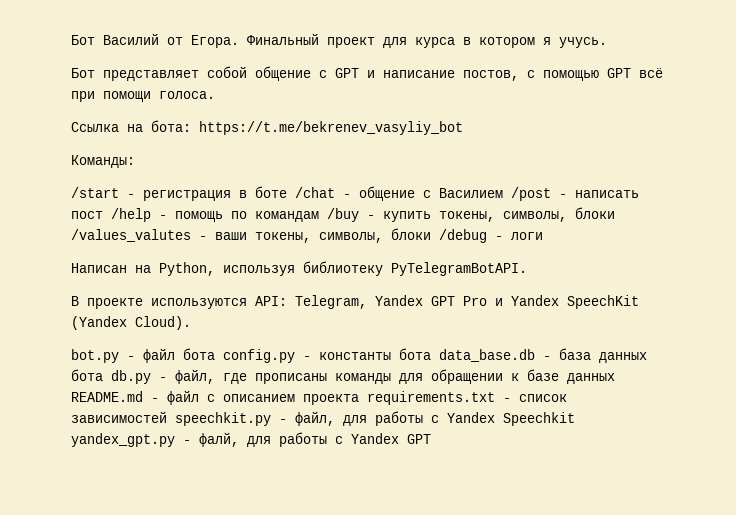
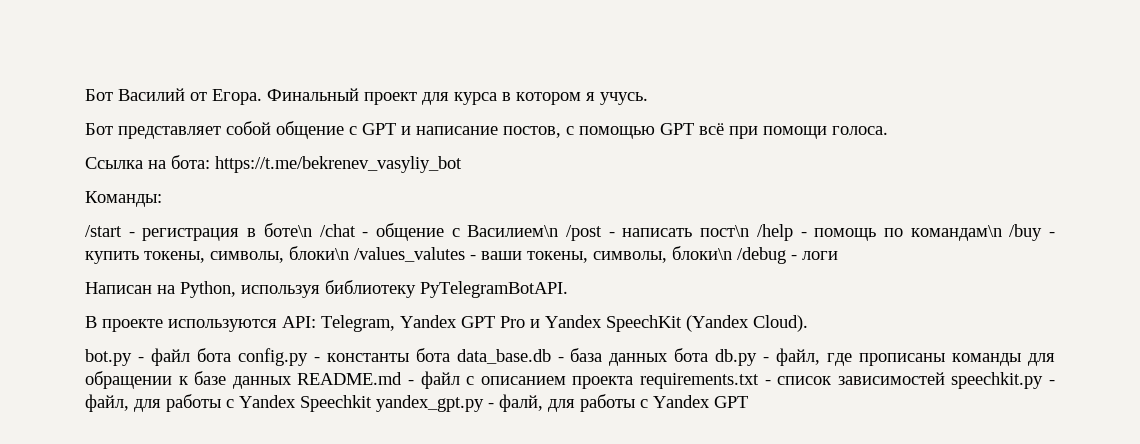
- /start - регистрация в боте /chat - общение с Василием /post - написать пост /help - помощь по командам /buy - купить токены, символы, блоки /values_valutes - ваши токены, символы, блоки /debug - логи
+ /start - регистрация в боте\n /chat - общение с Василием\n /post - написать пост\n /help - помощь по командам\n /buy - купить токены, символы, блоки\n /values_valutes - ваши токены, символы, блоки\n /debug - логи

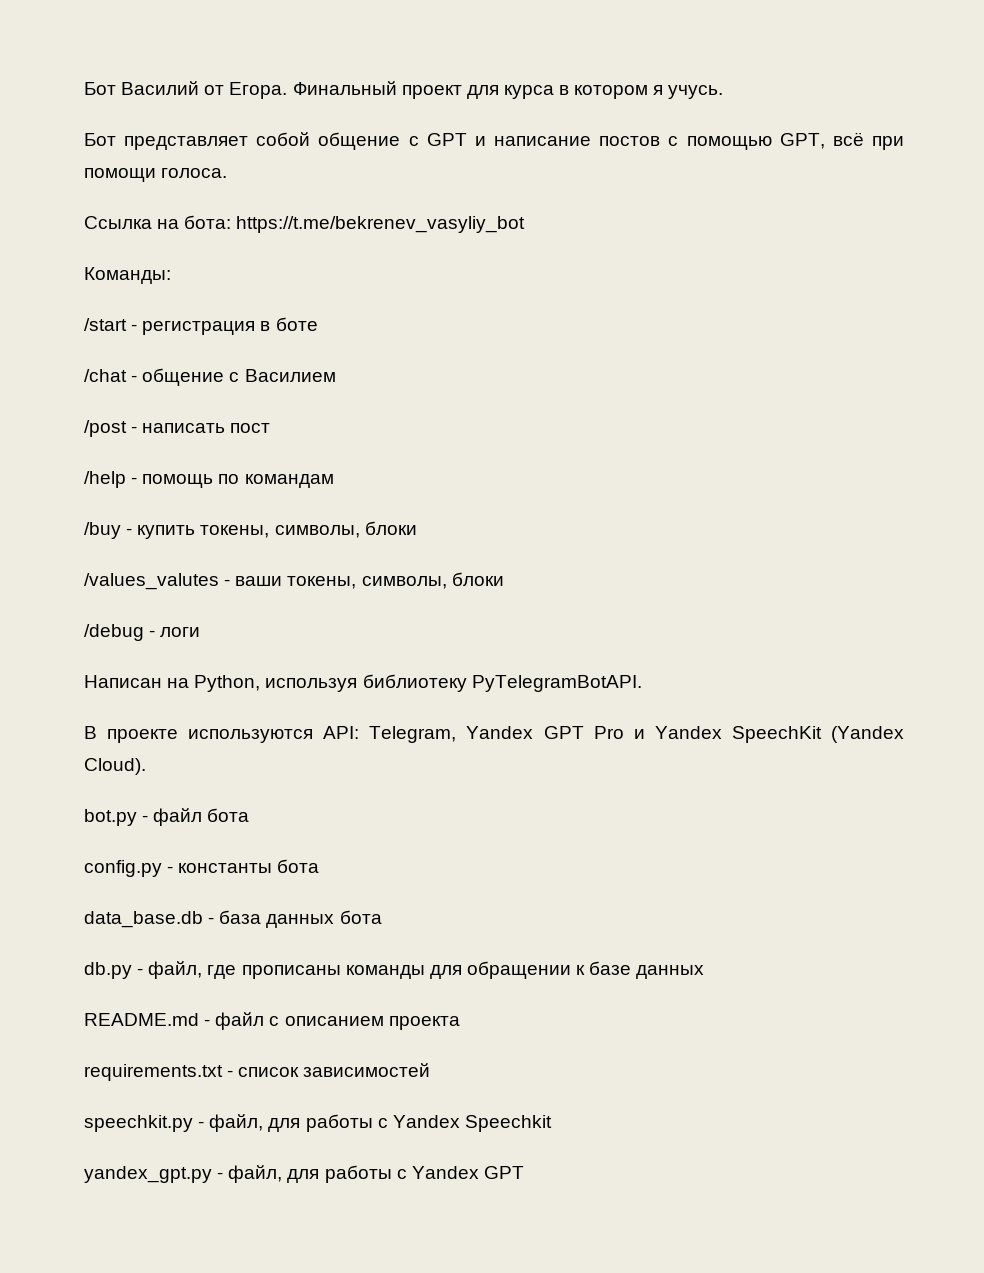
- Бот представляет собой общение с GPT и написание постов, с помощью GPT всё при помощи голоса.
+ Бот представляет собой общение с GPT и написание постов с помощью GPT, всё при помощи голоса.
- /start - регистрация в боте\n /chat - общение с Василием\n /post - написать пост\n /help - помощь по командам\n /buy - купить токены, символы, блоки\n /values_valutes - ваши токены, символы, блоки\n /debug - логи
+ /start - регистрация в боте
+ /chat - общение с Василием
+ /post - написать пост
+ /help - помощь по командам
+ /buy - купить токены, символы, блоки
+ /values_valutes - ваши токены, символы, блоки
+ /debug - логи
- bot.py - файл бота config.py - константы бота data_base.db - база данных бота db.py - файл, где прописаны команды для обращении к базе данных README.md - файл с описанием проекта requirements.txt - список зависимостей speechkit.py - файл, для работы с Yandex Speechkit yandex_gpt.py - фалй, для работы с Yandex GPT
+ bot.py - файл бота
+ config.py - константы бота
+ data_base.db - база данных бота
+ db.py - файл, где прописаны команды для обращении к базе данных
+ README.md - файл с описанием проекта
+ requirements.txt - список зависимостей
+ speechkit.py - файл, для работы с Yandex Speechkit
+ yandex_gpt.py - файл, для работы с Yandex GPT

